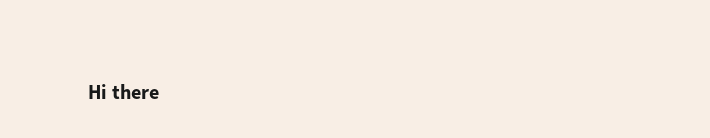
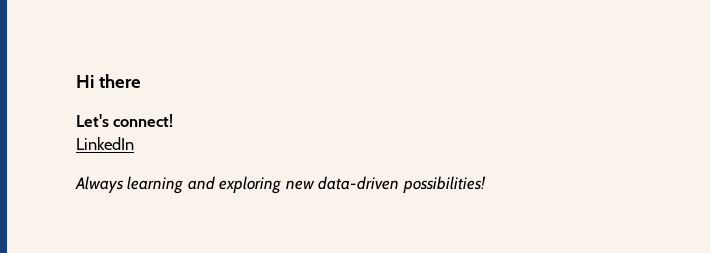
+ Let's connect!
+ LinkedIn
+ Always learning and exploring new data-driven possibilities!

